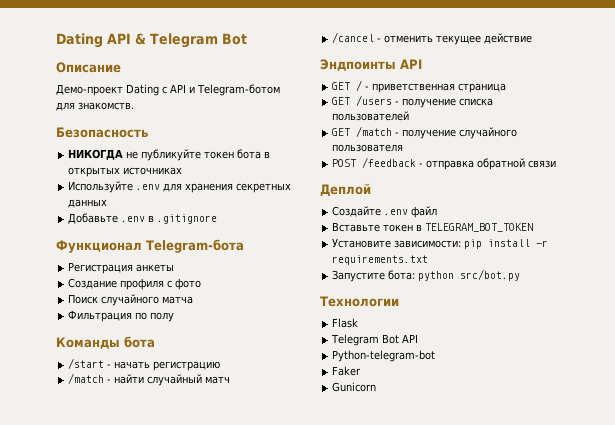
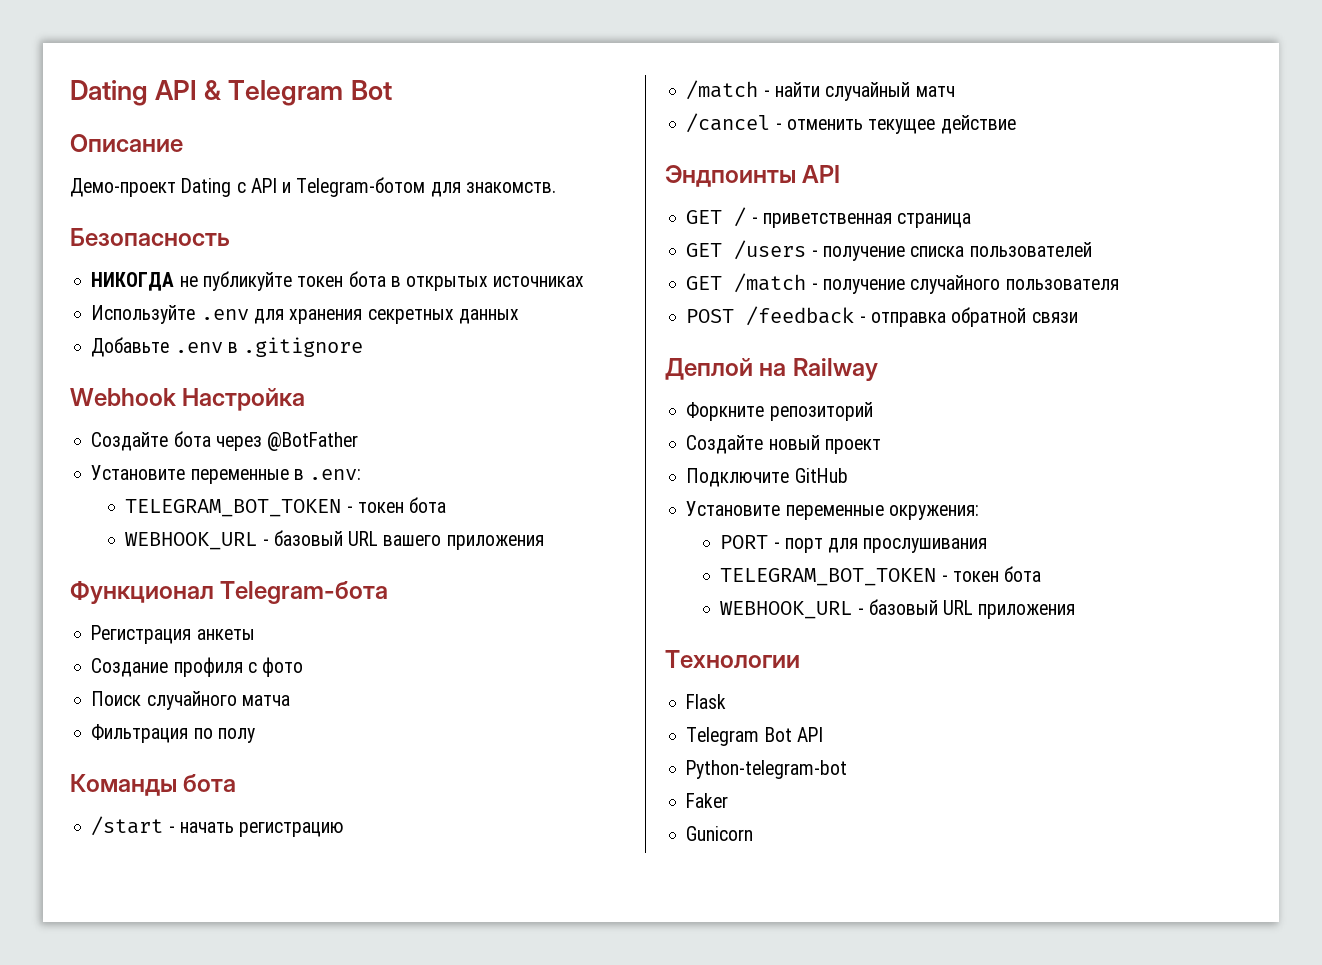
+ Webhook Настройка
+ Создайте бота через @BotFather
+ Установите переменные в .env:
+ TELEGRAM_BOT_TOKEN - токен бота
+ WEBHOOK_URL - базовый URL вашего приложения
- Деплой
- Создайте .env файл
- Вставьте токен в TELEGRAM_BOT_TOKEN
- Установите зависимости: pip install -r requirements.txt
- Запустите бота: python src/bot.py
+ Деплой на Railway
+ Форкните репозиторий
+ Создайте новый проект
+ Подключите GitHub
+ Установите переменные окружения:
+ PORT - порт для прослушивания
+ TELEGRAM_BOT_TOKEN - токен бота
+ WEBHOOK_URL - базовый URL приложения

